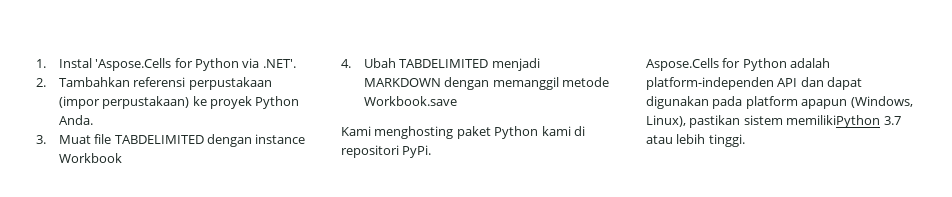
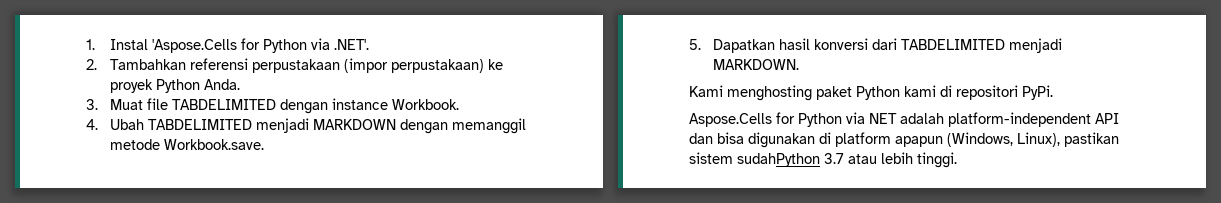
- 3. Muat file TABDELIMITED dengan instance Workbook
+ 3. Muat file TABDELIMITED dengan instance Workbook.
- 4. Ubah TABDELIMITED menjadi MARKDOWN dengan memanggil metode Workbook.save
+ 4. Ubah TABDELIMITED menjadi MARKDOWN dengan memanggil metode Workbook.save.
+ 5. Dapatkan hasil konversi dari TABDELIMITED menjadi MARKDOWN.
- Aspose.Cells for Python adalah platform-independen API dan dapat digunakan pada platform apapun (Windows, Linux), pastikan sistem memilikiPython 3.7 atau lebih tinggi.
+ Aspose.Cells for Python via NET adalah platform-independent API dan bisa digunakan di platform apapun (Windows, Linux), pastikan sistem sudahPython 3.7 atau lebih tinggi.

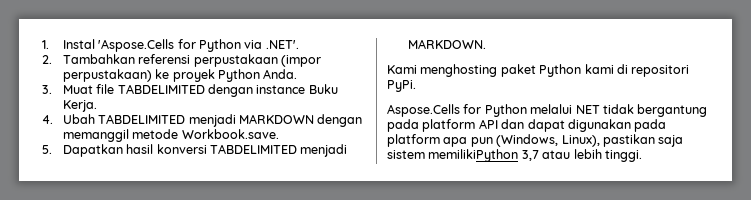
- 3. Muat file TABDELIMITED dengan instance Workbook.
+ 3. Muat file TABDELIMITED dengan instance Buku Kerja.
- 5. Dapatkan hasil konversi dari TABDELIMITED menjadi MARKDOWN.
+ 5. Dapatkan hasil konversi TABDELIMITED menjadi MARKDOWN.
- Aspose.Cells for Python via NET adalah platform-independent API dan bisa digunakan di platform apapun (Windows, Linux), pastikan sistem sudahPython 3.7 atau lebih tinggi.
+ Aspose.Cells for Python melalui NET tidak bergantung pada platform API dan dapat digunakan pada platform apa pun (Windows, Linux), pastikan saja sistem memilikiPython 3,7 atau lebih tinggi.

